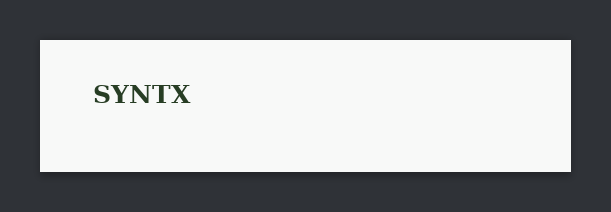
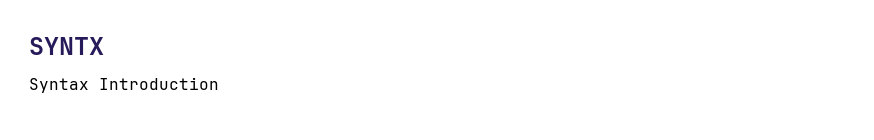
+ Syntax Introduction

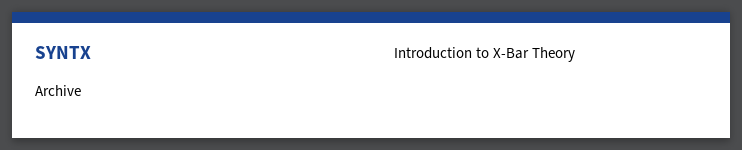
- Syntax Introduction
+ Archive
+ Introduction to X-Bar Theory

